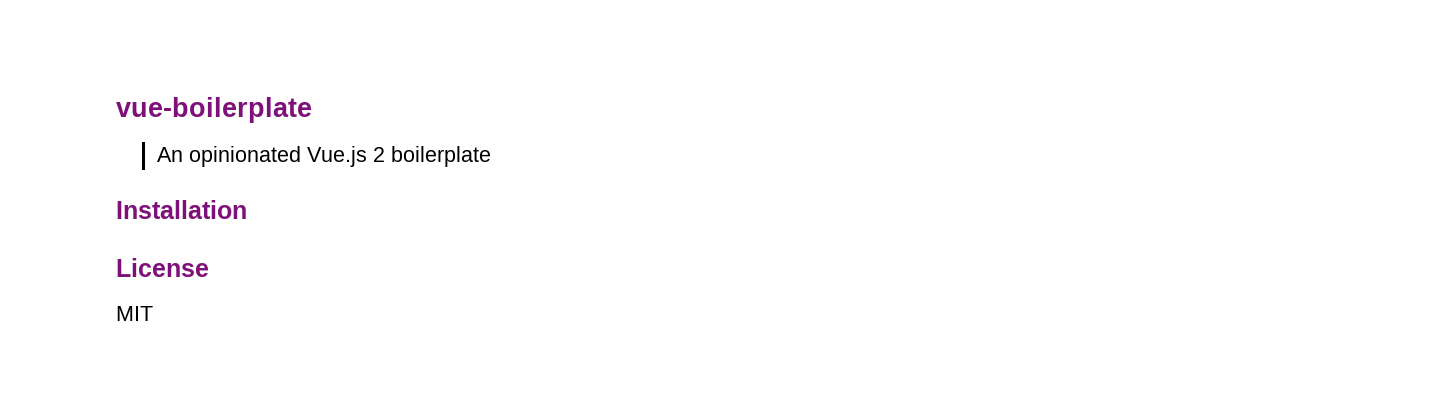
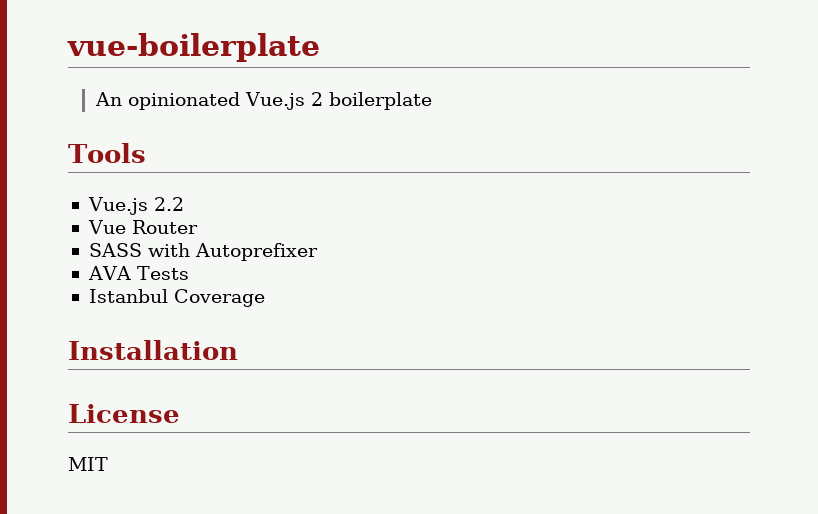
+ Tools
+ Vue.js 2.2
+ Vue Router
+ SASS with Autoprefixer
+ AVA Tests
+ Istanbul Coverage

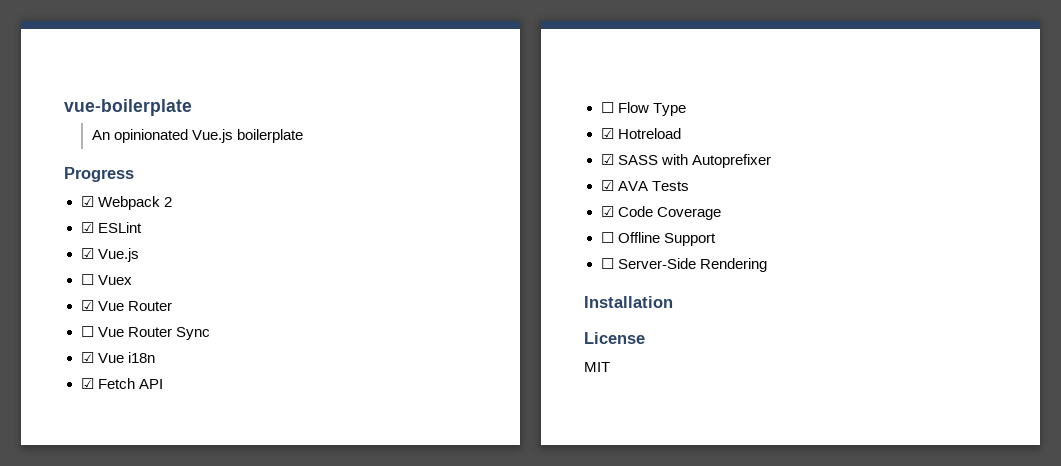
- An opinionated Vue.js 2 boilerplate
+ An opinionated Vue.js boilerplate
- Tools
- Vue.js 2.2
- Vue Router
- SASS with Autoprefixer
+ Progress
+ ☑ Webpack 2
+ ☑ ESLint
+ ☑ Vue.js
+ ☐ Vuex
+ ☑ Vue Router
+ ☐ Vue Router Sync
+ ☑ Vue i18n
+ ☑ Fetch API
+ ☐ Flow Type
+ ☑ Hotreload
+ ☑ SASS with Autoprefixer
- AVA Tests
+ ☑ AVA Tests
- Istanbul Coverage
+ ☑ Code Coverage
+ ☐ Offline Support
+ ☐ Server-Side Rendering

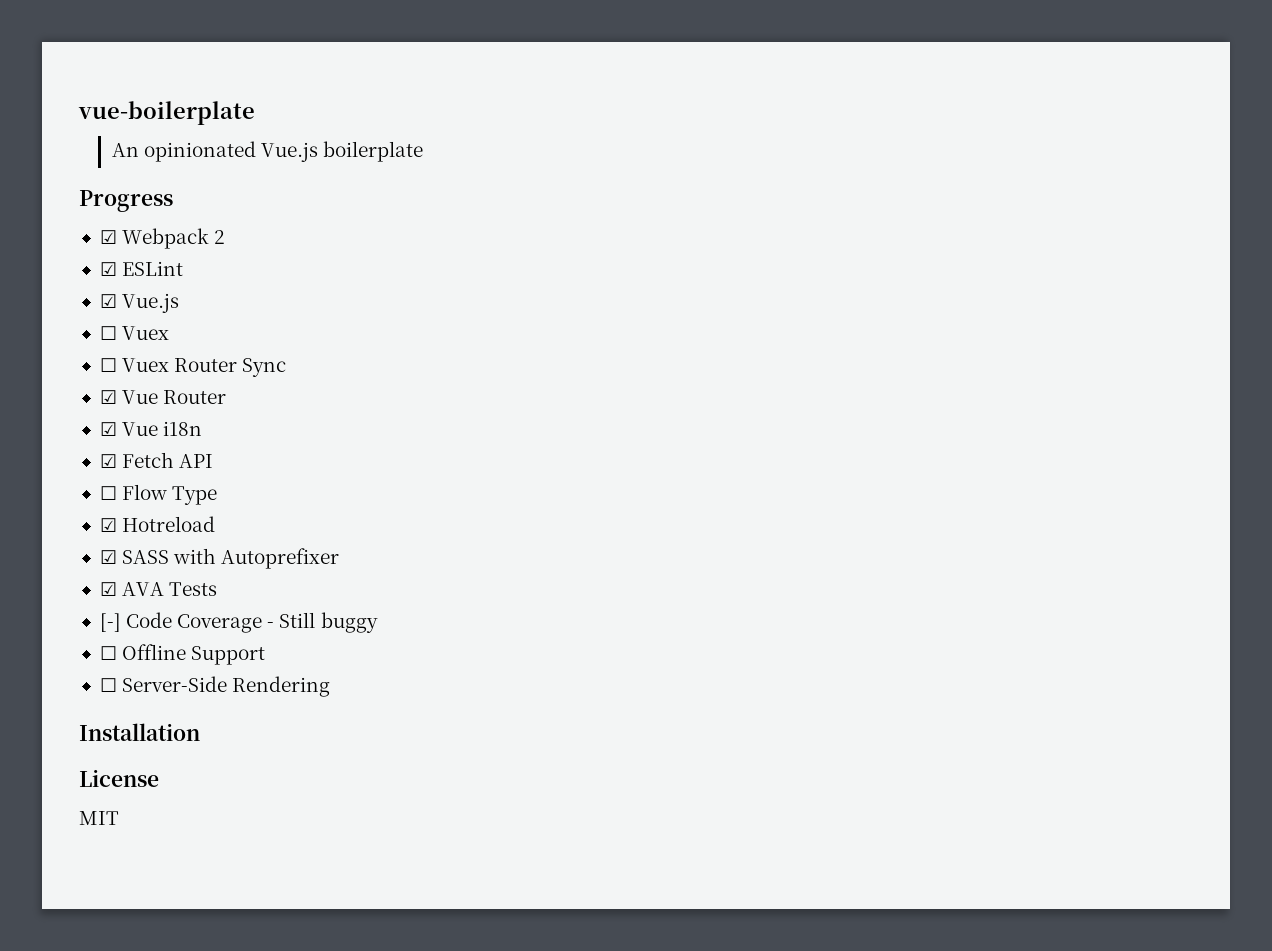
+ ☐ Vuex Router Sync
- ☐ Vue Router Sync
- ☑ Code Coverage
+ [-] Code Coverage - Still buggy

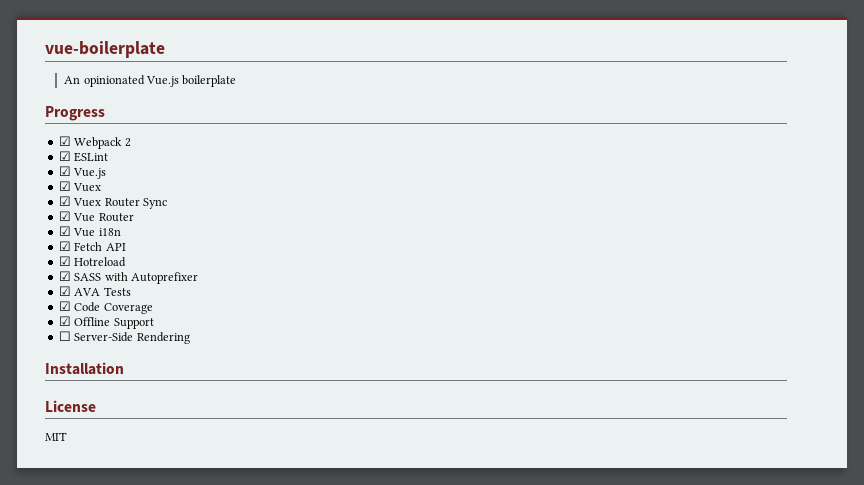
  ☑ Vue.js
- ☐ Vuex
+ ☑ Vuex
- ☐ Vuex Router Sync
+ ☑ Vuex Router Sync
- ☐ Flow Type
- [-] Code Coverage - Still buggy
- ☐ Offline Support
+ ☑ Code Coverage
+ ☑ Offline Support

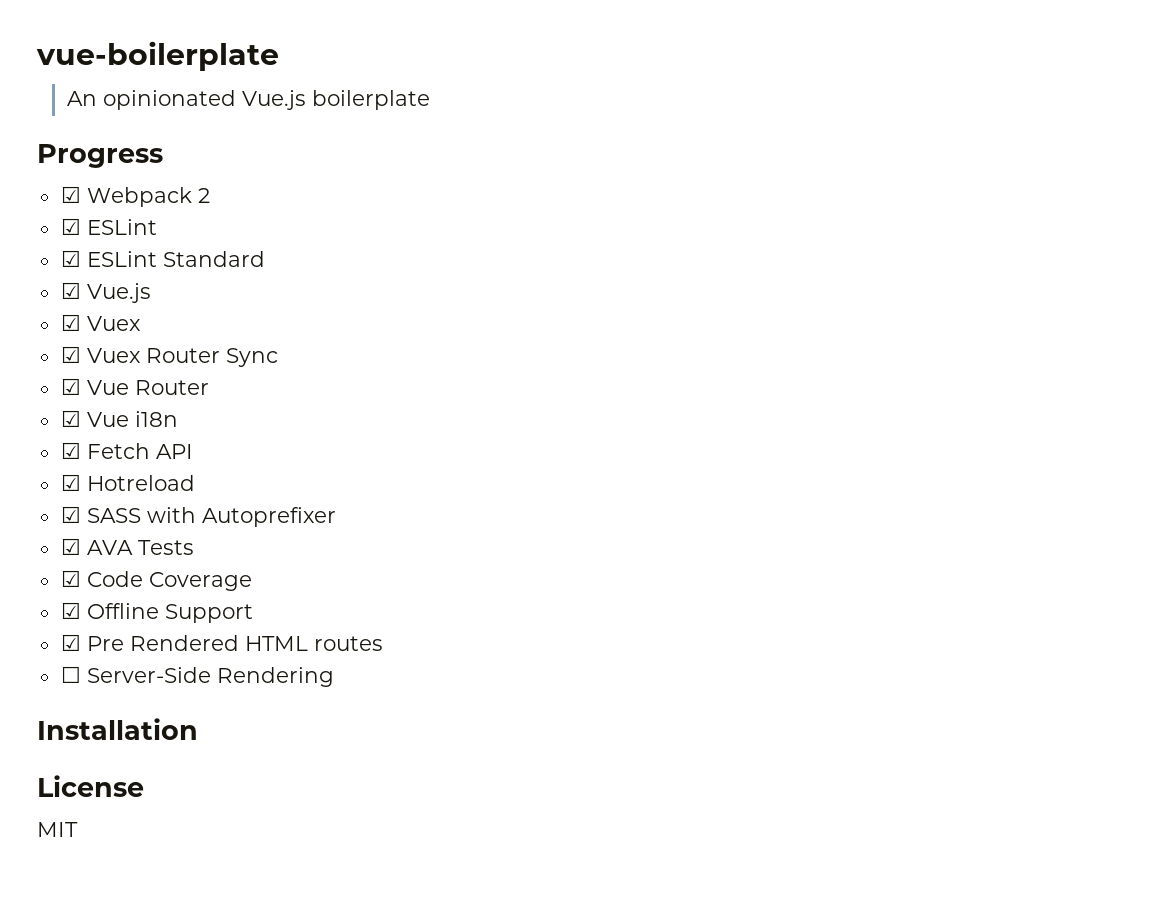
+ ☑ ESLint Standard
+ ☑ Pre Rendered HTML routes

